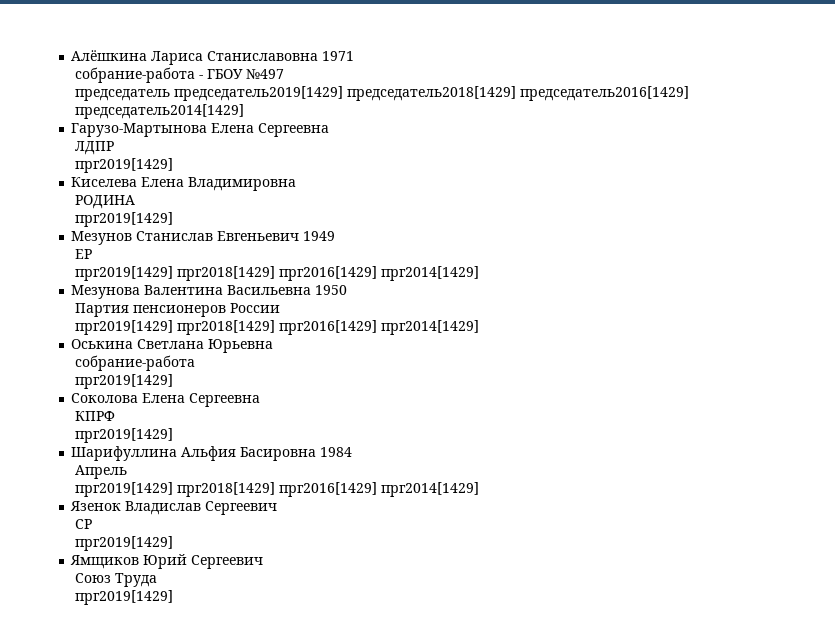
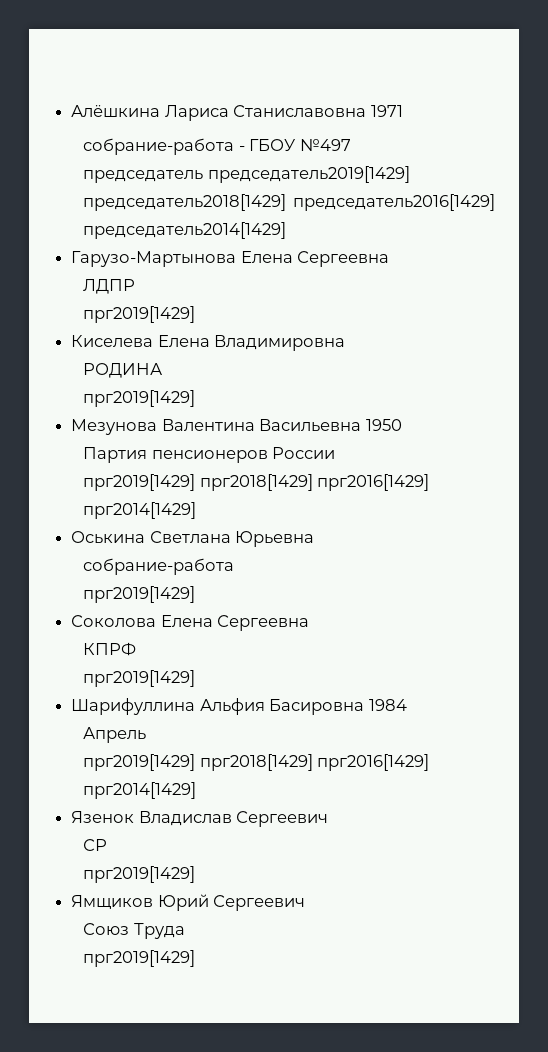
- Мезунов Станислав Евгеньевич 1949
- ЕР
- прг2019[1429] прг2018[1429] прг2016[1429] прг2014[1429]

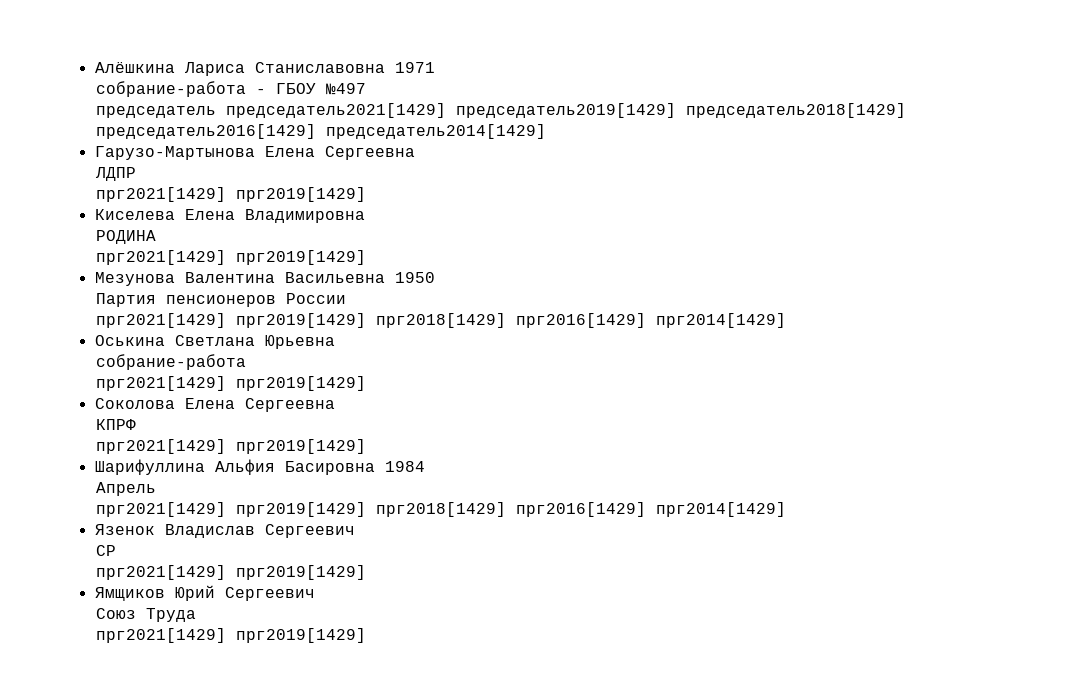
- председатель председатель2019[1429] председатель2018[1429] председатель2016[1429] председатель2014[1429]
+ председатель председатель2021[1429] председатель2019[1429] председатель2018[1429] председатель2016[1429] председатель2014[1429]
  ЛДПР
- прг2019[1429]
+ прг2021[1429] прг2019[1429]
  РОДИНА
- прг2019[1429]
+ прг2021[1429] прг2019[1429]
  Партия пенсионеров России
- прг2019[1429] прг2018[1429] прг2016[1429] прг2014[1429]
+ прг2021[1429] прг2019[1429] прг2018[1429] прг2016[1429] прг2014[1429]
  Оськина Светлана Юрьевна
  собрание-работа
- прг2019[1429]
+ прг2021[1429] прг2019[1429]
  КПРФ
- прг2019[1429]
+ прг2021[1429] прг2019[1429]
  Апрель
- прг2019[1429] прг2018[1429] прг2016[1429] прг2014[1429]
+ прг2021[1429] прг2019[1429] прг2018[1429] прг2016[1429] прг2014[1429]
  СР
- прг2019[1429]
+ прг2021[1429] прг2019[1429]
  Союз Труда
- прг2019[1429]
+ прг2021[1429] прг2019[1429]

